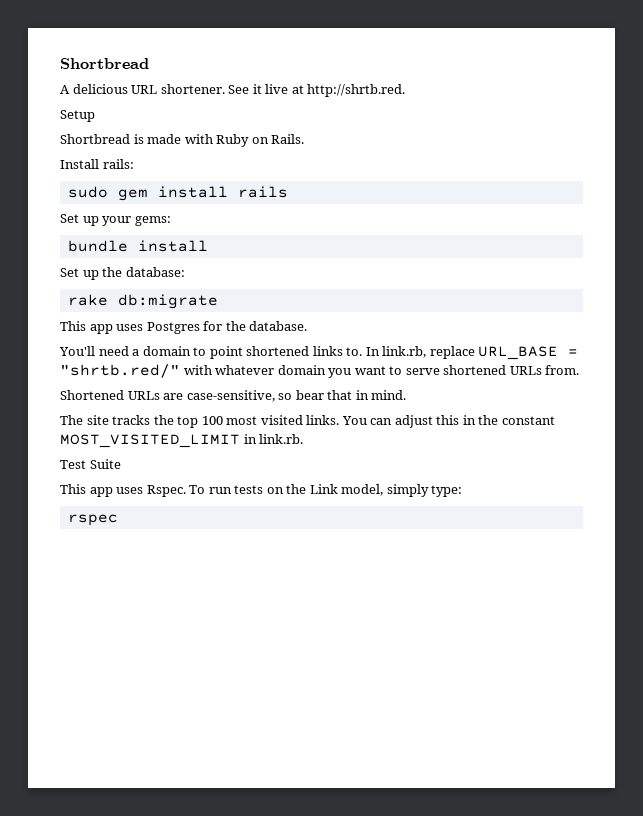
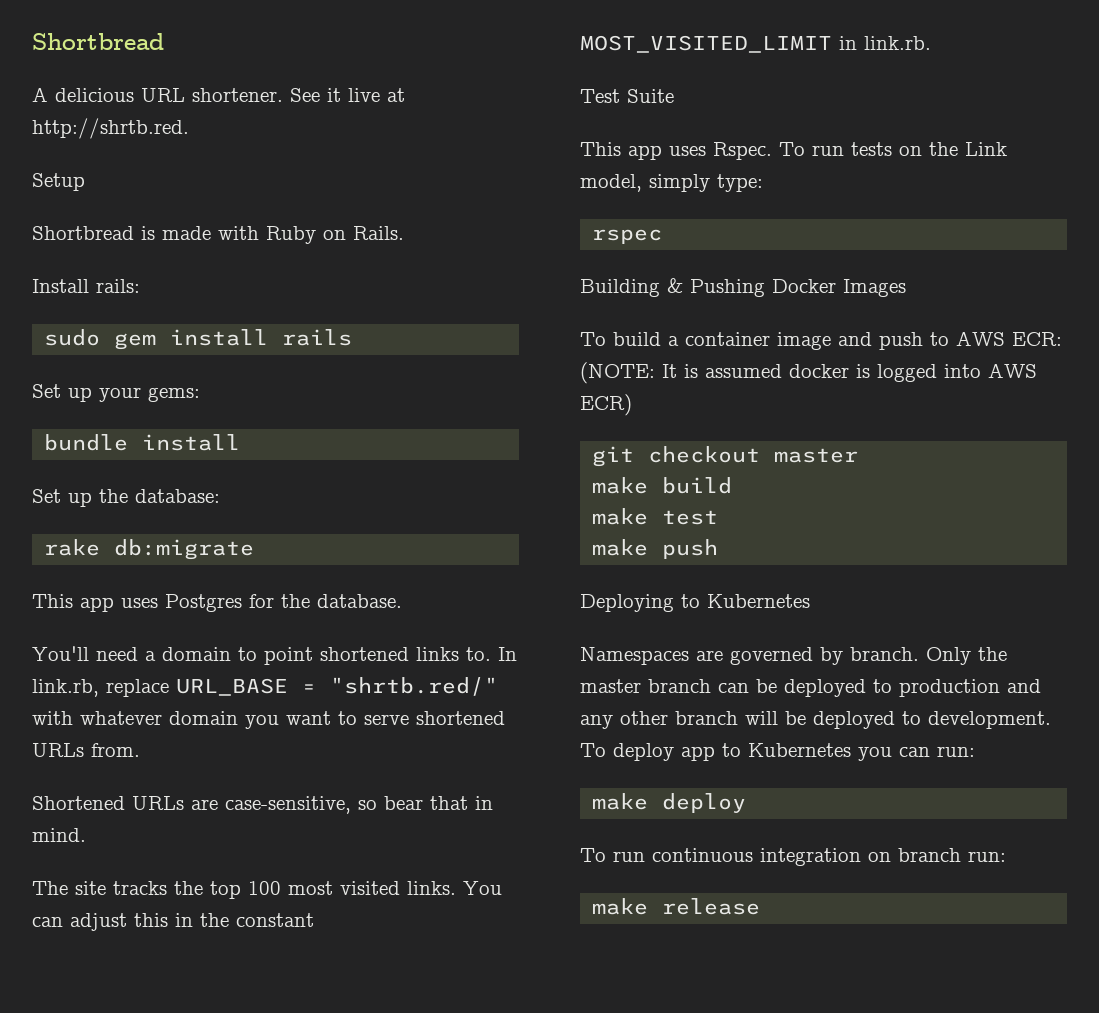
+ Building & Pushing Docker Images
+ To build a container image and push to AWS ECR: (NOTE: It is assumed docker is logged into AWS ECR)
+ git checkout master
+ make build
+ make test
+ make push
+ Deploying to Kubernetes
+ Namespaces are governed by branch. Only the master branch can be deployed to production and any other branch will be deployed to development. To deploy app to Kubernetes you can run:
+ make deploy
+ To run continuous integration on branch run:
+ make release

